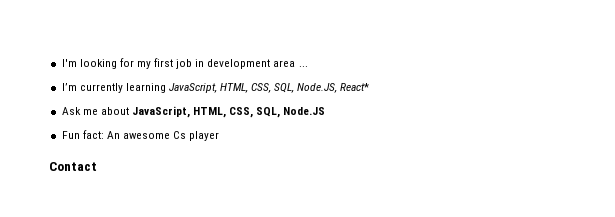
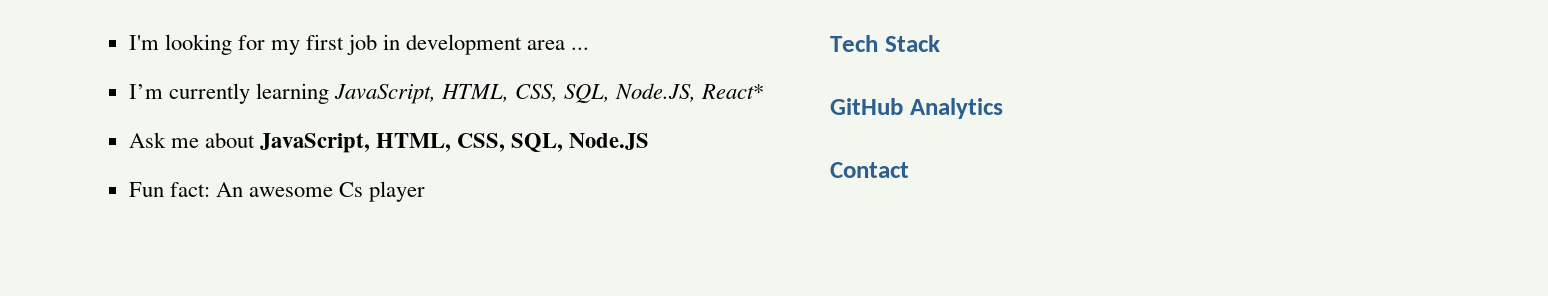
+ Tech Stack
+ GitHub Analytics

